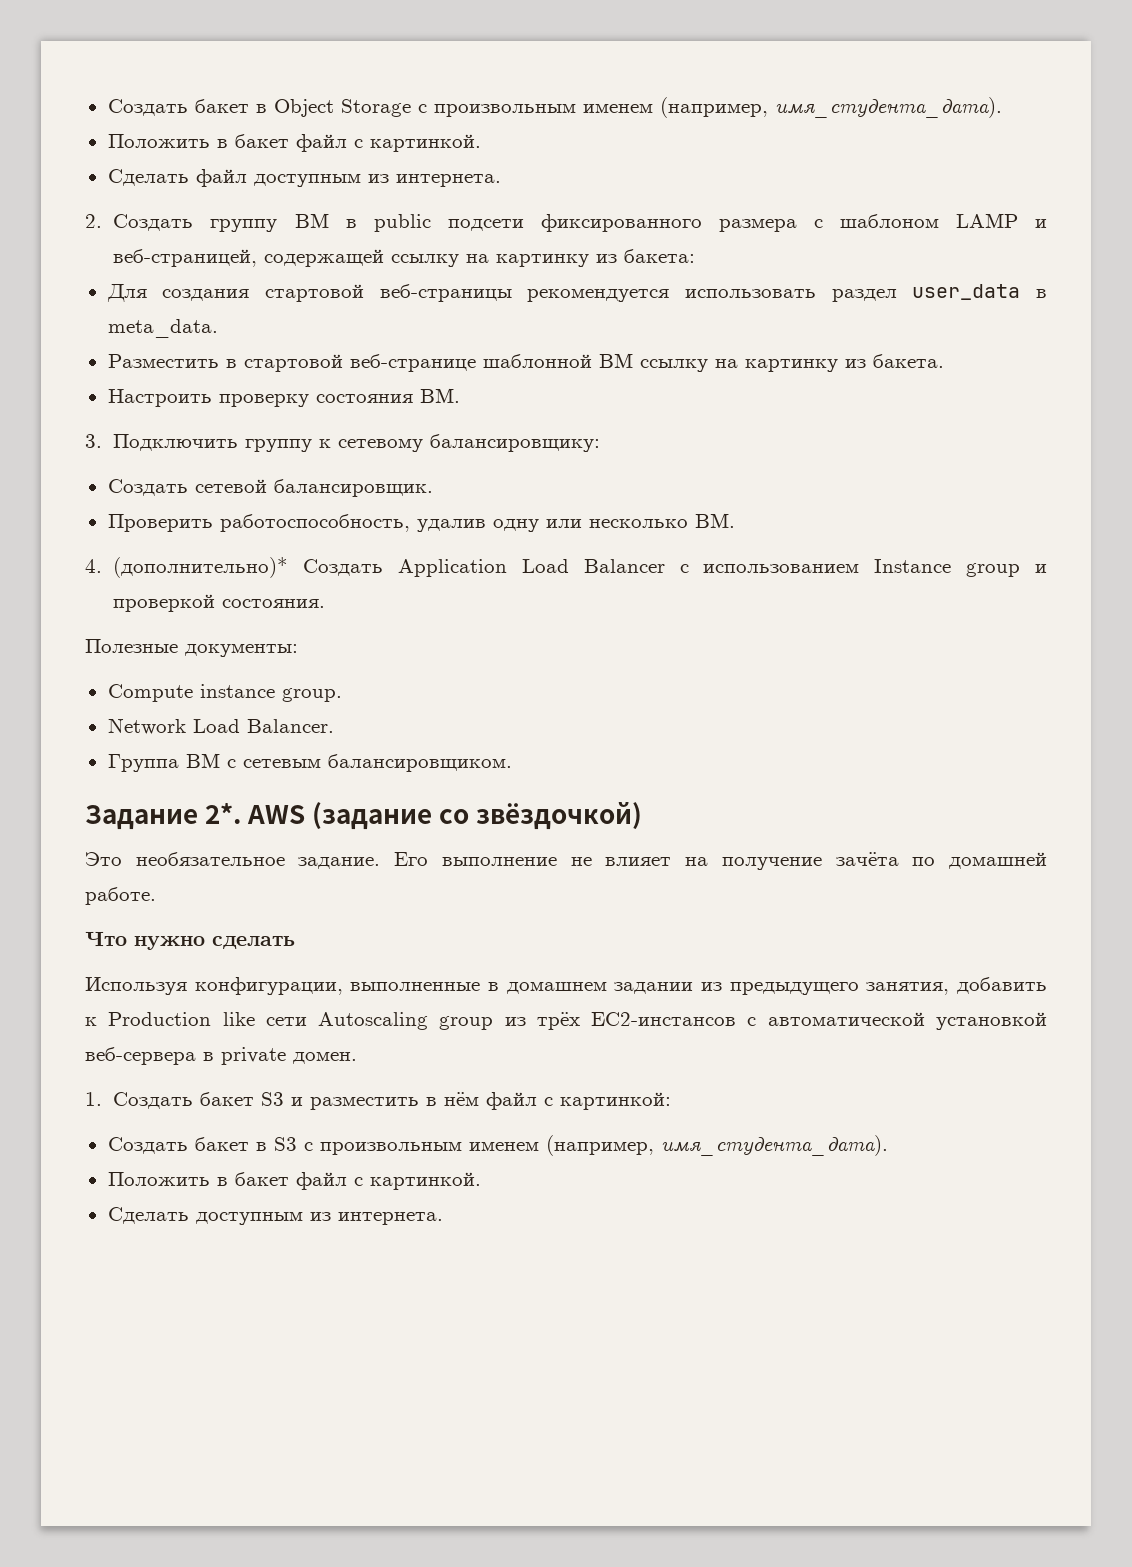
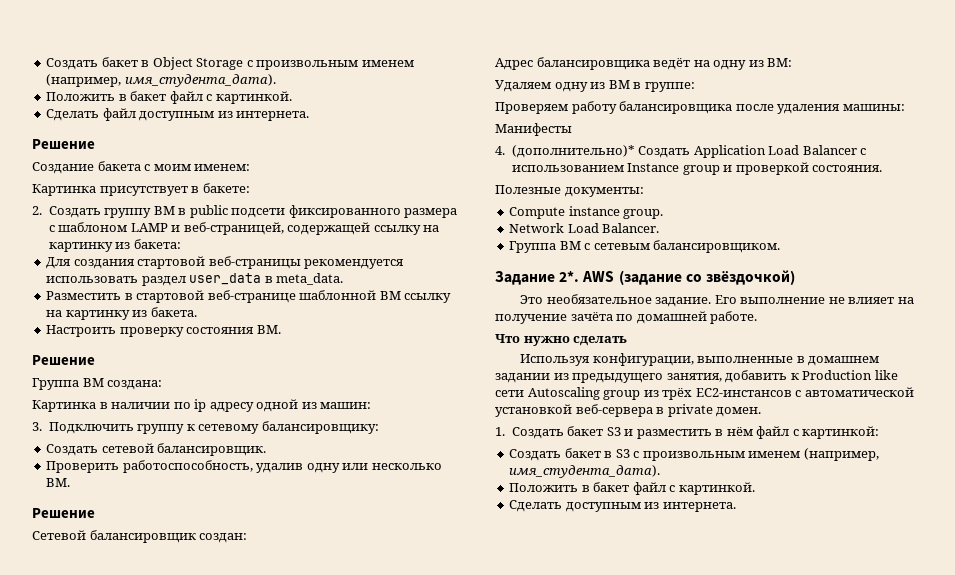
  Сделать файл доступным из интернета.
+ Решение
+ Создание бакета с моим именем:
+ Картинка присутствует в бакете:
  Настроить проверку состояния ВМ.
+ Решение
+ Группа ВМ создана:
+ Картинка в наличии по ip адресу одной из машин:
  Проверить работоспособность, удалив одну или несколько ВМ.
+ Решение
+ Сетевой балансировщик создан:
+ Адрес балансировщика ведёт на одну из ВМ:
+ Удаляем одну из ВМ в группе:
+ Проверяем работу балансировщика после удаления машины:
+ Манифесты

